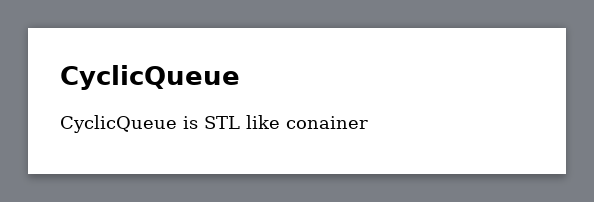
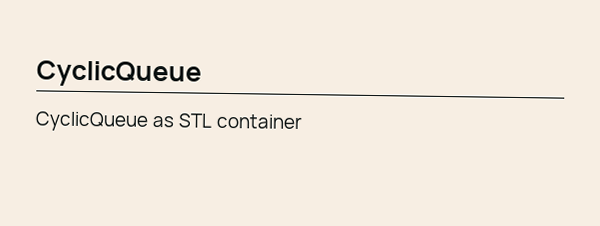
- CyclicQueue is STL like conainer
+ CyclicQueue as STL container

